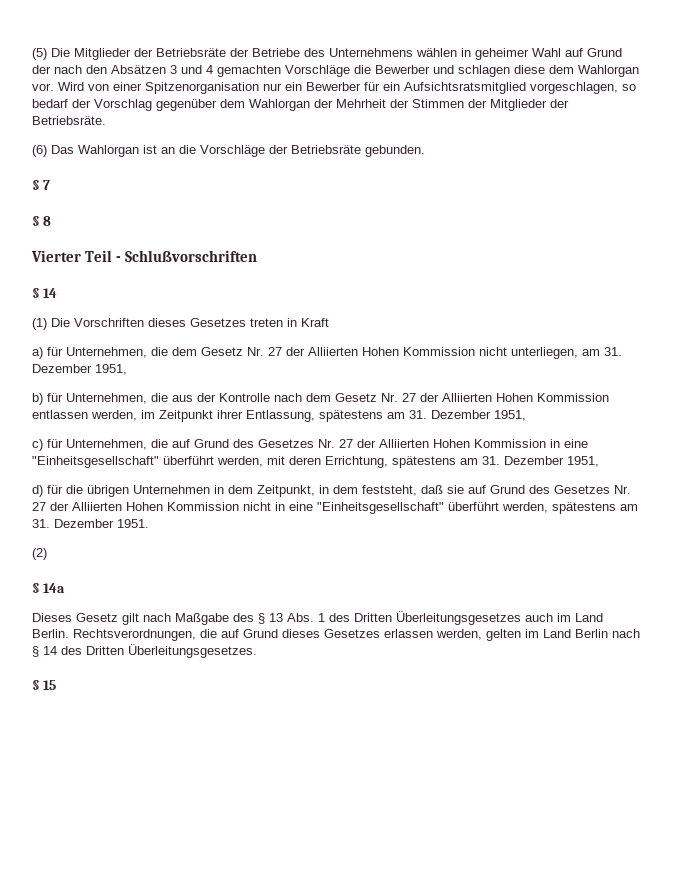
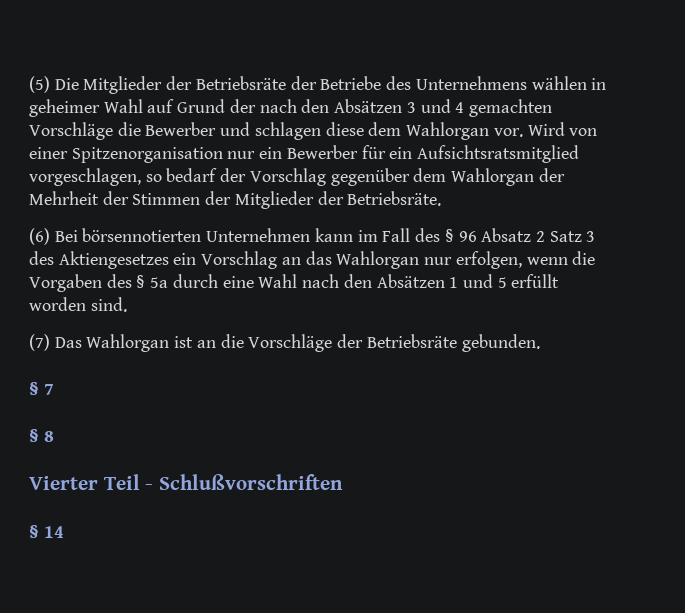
- (6) Das Wahlorgan ist an die Vorschläge der Betriebsräte gebunden.
+ (6) Bei börsennotierten Unternehmen kann im Fall des § 96 Absatz 2 Satz 3 des Aktiengesetzes ein Vorschlag an das Wahlorgan nur erfolgen, wenn die Vorgaben des § 5a durch eine Wahl nach den Absätzen 1 und 5 erfüllt worden sind.
+ (7) Das Wahlorgan ist an die Vorschläge der Betriebsräte gebunden.
- (1) Die Vorschriften dieses Gesetzes treten in Kraft
- a) für Unternehmen, die dem Gesetz Nr. 27 der Alliierten Hohen Kommission nicht unterliegen, am 31. Dezember 1951,
- b) für Unternehmen, die aus der Kontrolle nach dem Gesetz Nr. 27 der Alliierten Hohen Kommission entlassen werden, im Zeitpunkt ihrer Entlassung, spätestens am 31. Dezember 1951,
- c) für Unternehmen, die auf Grund des Gesetzes Nr. 27 der Alliierten Hohen Kommission in eine "Einheitsgesellschaft" überführt werden, mit deren Errichtung, spätestens am 31. Dezember 1951,
- d) für die übrigen Unternehmen in dem Zeitpunkt, in dem feststeht, daß sie auf Grund des Gesetzes Nr. 27 der Alliierten Hohen Kommission nicht in eine "Einheitsgesellschaft" überführt werden, spätestens am 31. Dezember 1951.
- (2)
- § 14a
- Dieses Gesetz gilt nach Maßgabe des § 13 Abs. 1 des Dritten Überleitungsgesetzes auch im Land Berlin. Rechtsverordnungen, die auf Grund dieses Gesetzes erlassen werden, gelten im Land Berlin nach § 14 des Dritten Überleitungsgesetzes.
- § 15

